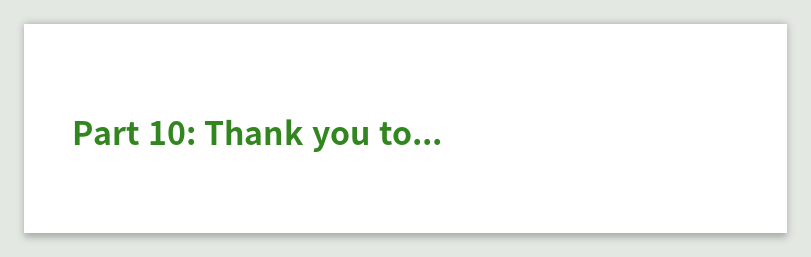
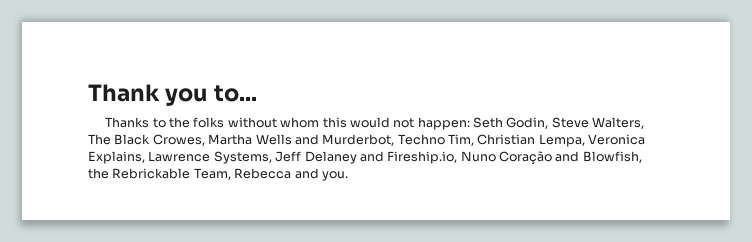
- Part 10: Thank you to...
+ Thank you to...
+ Thanks to the folks without whom this would not happen: Seth Godin, Steve Walters, The Black Crowes, Martha Wells and Murderbot, Techno Tim, Christian Lempa, Veronica Explains, Lawrence Systems, Jeff Delaney and Fireship.io, Nuno Coração and Blowfish, the Rebrickable Team, Rebecca and you.

